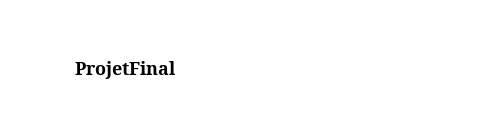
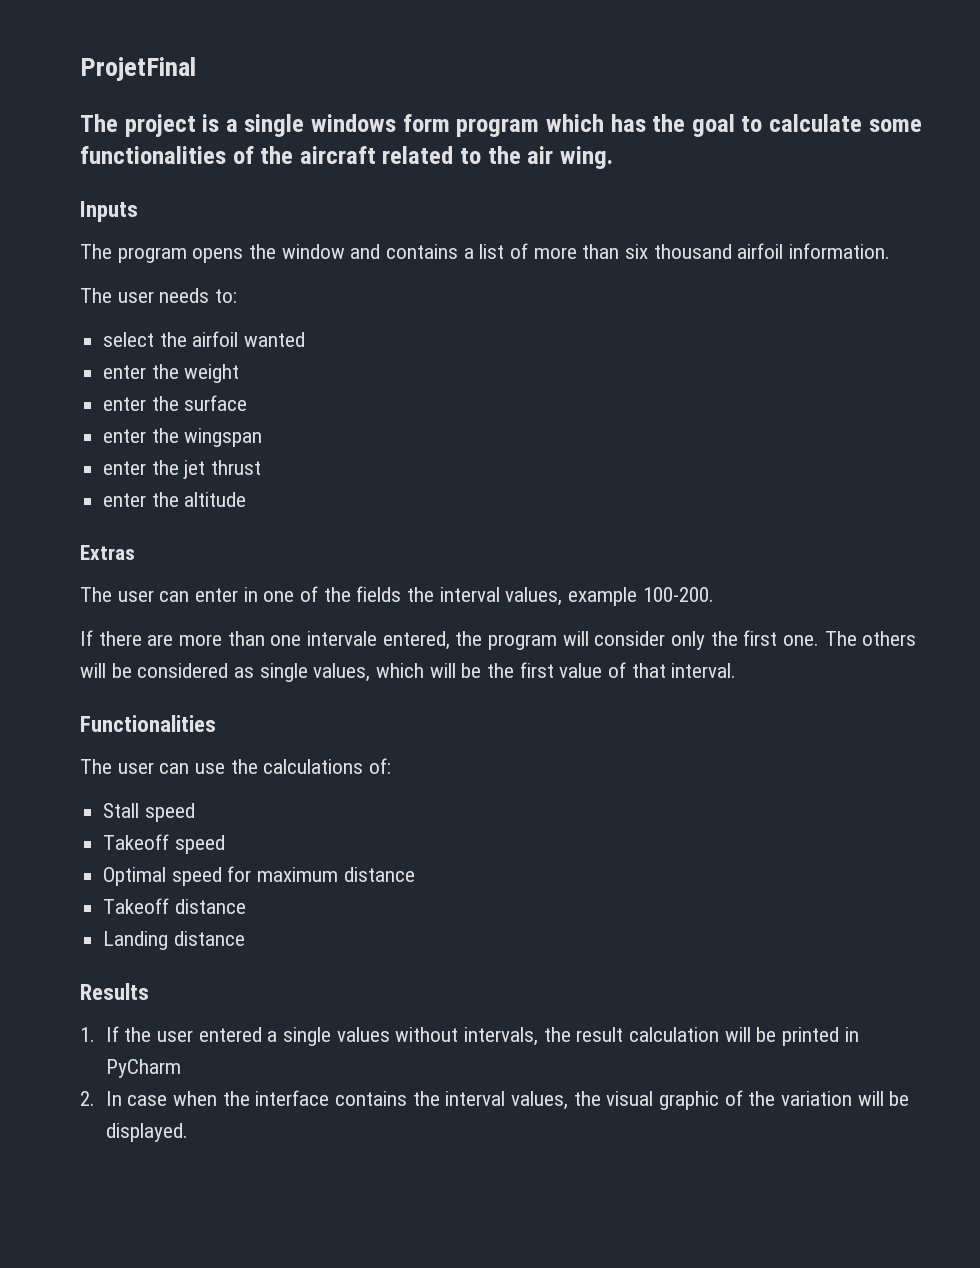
+ The project is a single windows form program which has the goal to calculate some functionalities of the aircraft related to the air wing.
+ Inputs
+ The program opens the window and contains a list of more than six thousand airfoil information.
+ The user needs to:
+ select the airfoil wanted
+ enter the weight
+ enter the surface
+ enter the wingspan
+ enter the jet thrust
+ enter the altitude
+ Extras
+ The user can enter in one of the fields the interval values, example 100-200.
+ If there are more than one intervale entered, the program will consider only the first one. The others will be considered as single values, which will be the first value of that interval.
+ Functionalities
+ The user can use the calculations of:
+ Stall speed
+ Takeoff speed
+ Optimal speed for maximum distance
+ Takeoff distance
+ Landing distance
+ Results
+ 1. If the user entered a single values without intervals, the result calculation will be printed in PyCharm
+ 2. In case when the interface contains the interval values, the visual graphic of the variation will be displayed.

